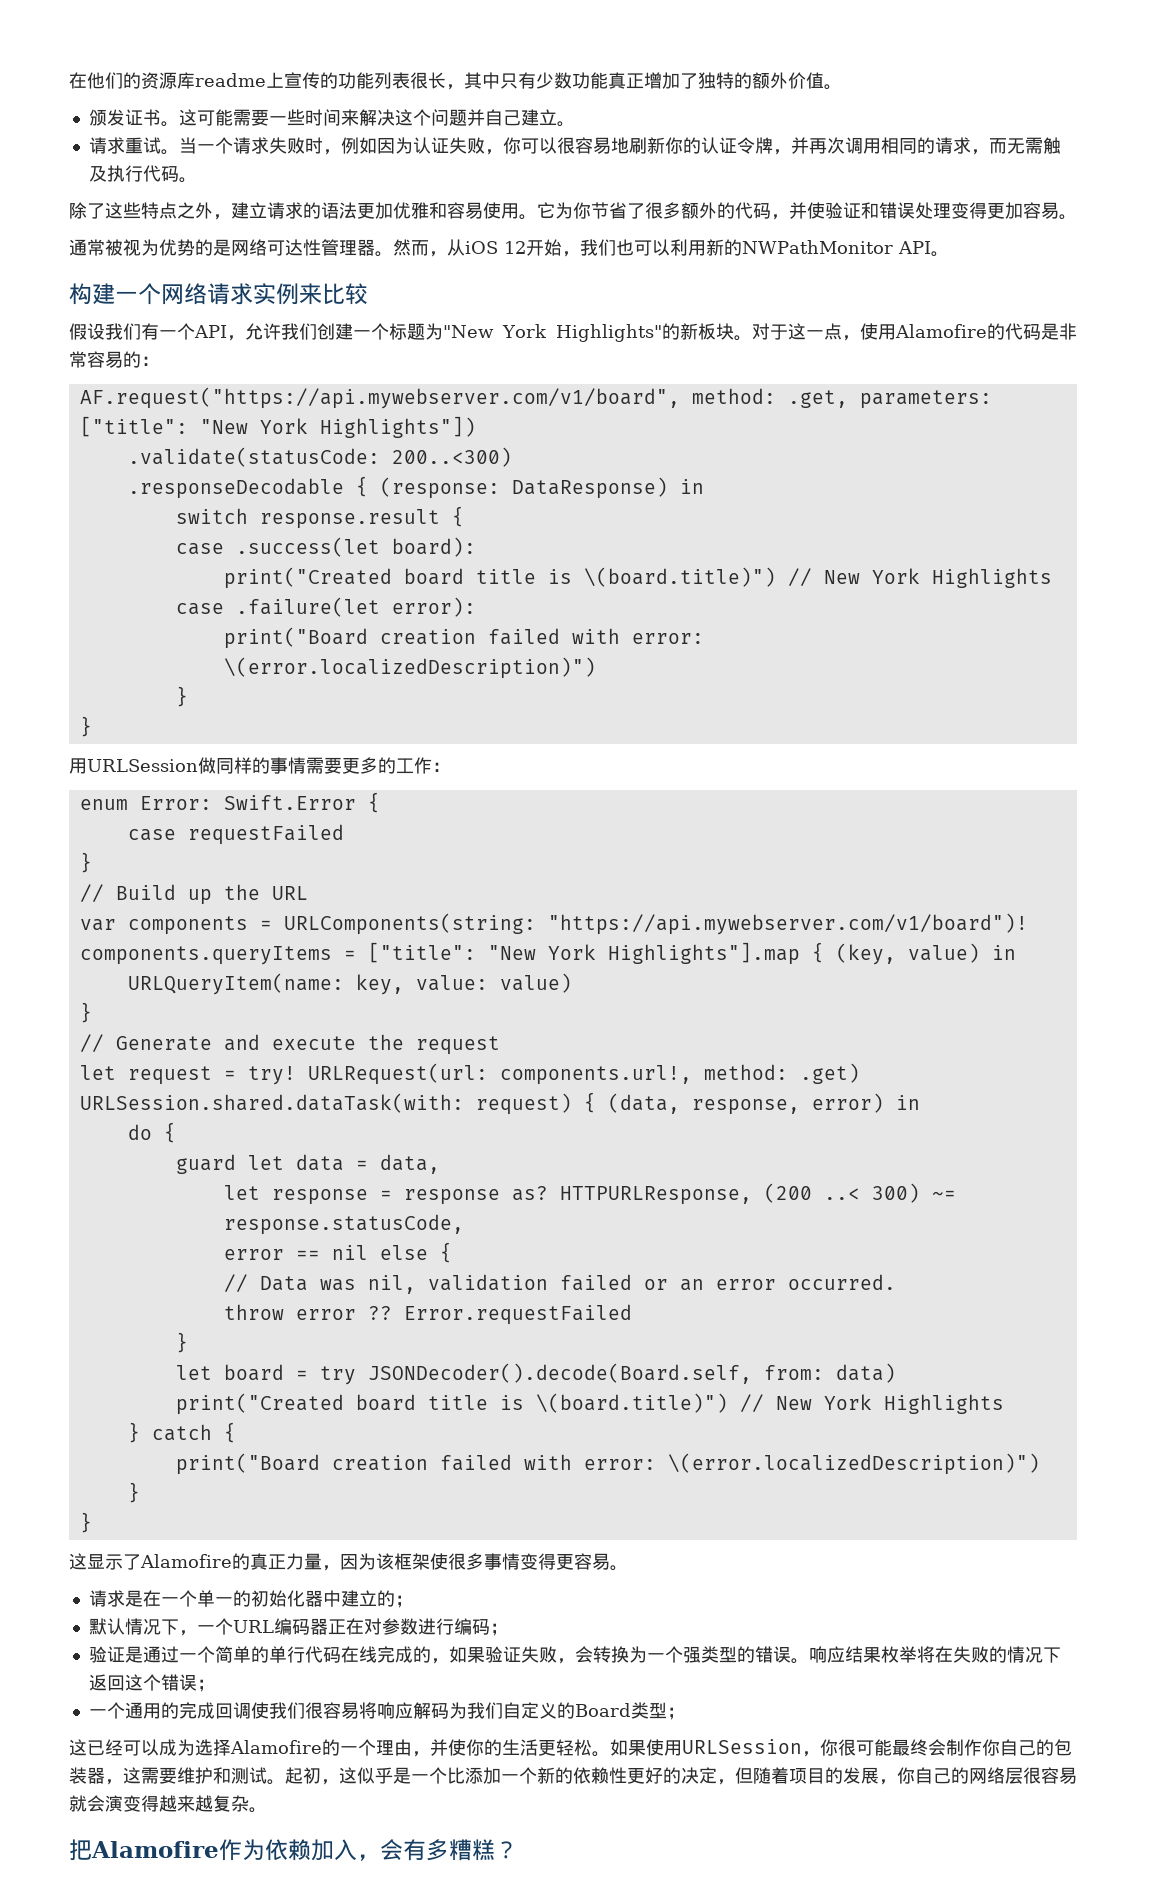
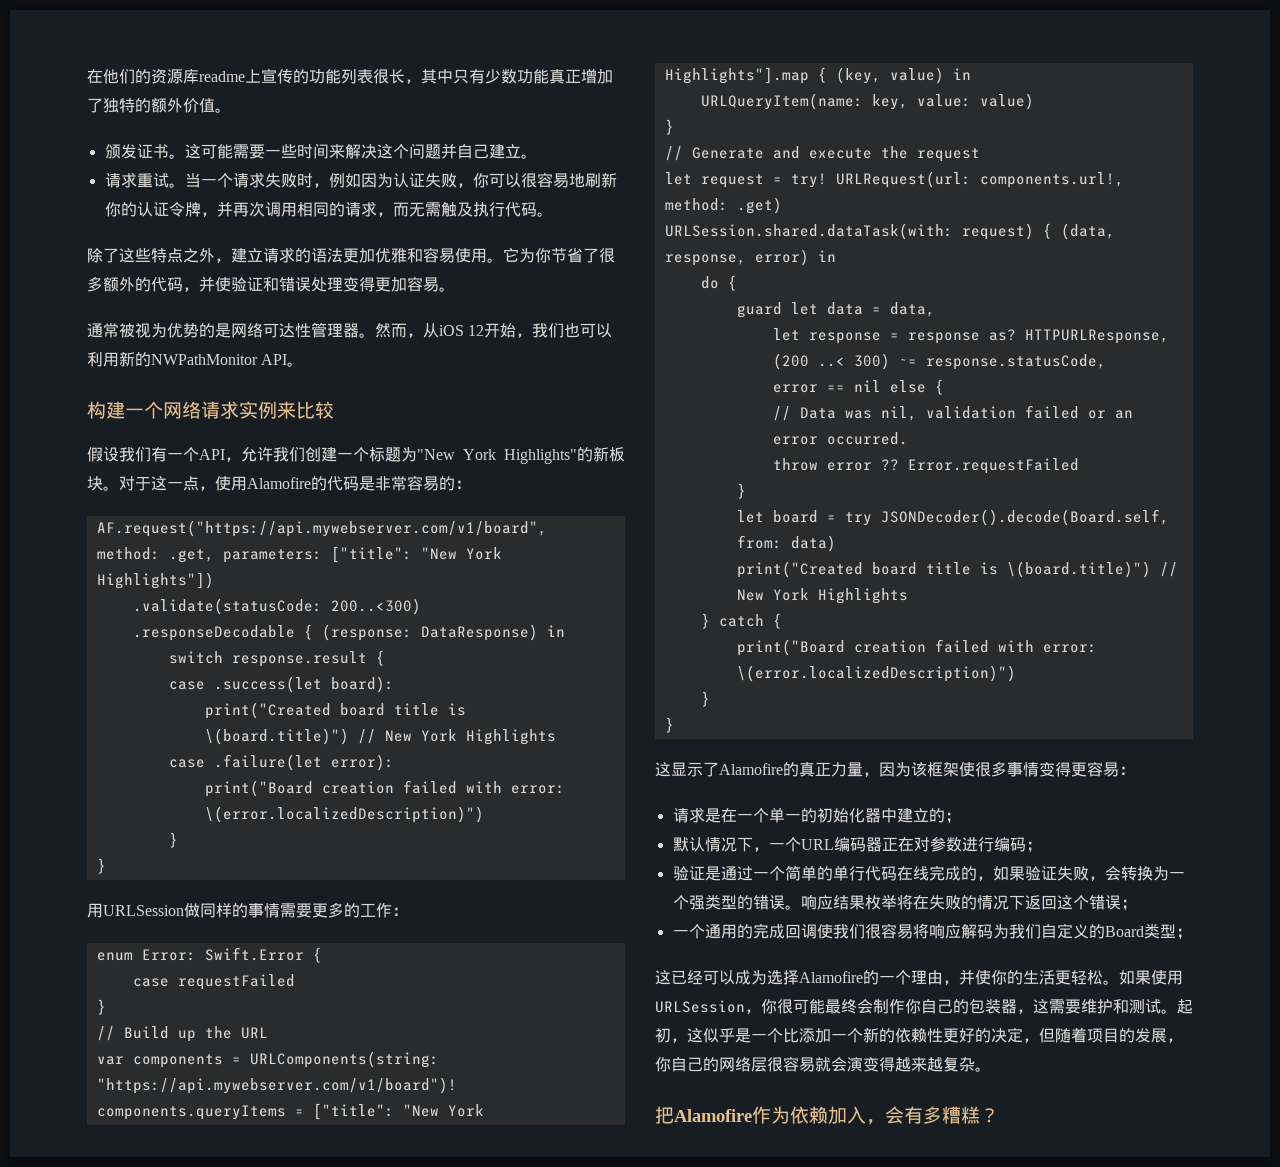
- 这显示了Alamofire的真正力量，因为该框架使很多事情变得更容易。
+ 这显示了Alamofire的真正力量，因为该框架使很多事情变得更容易：

